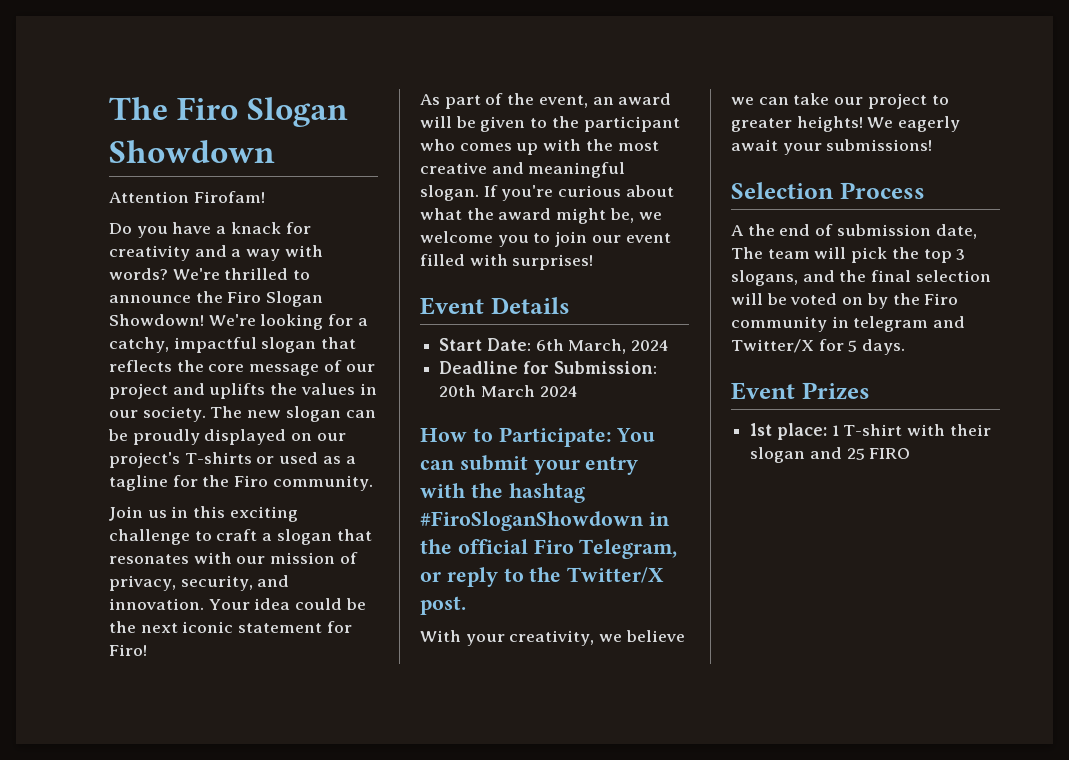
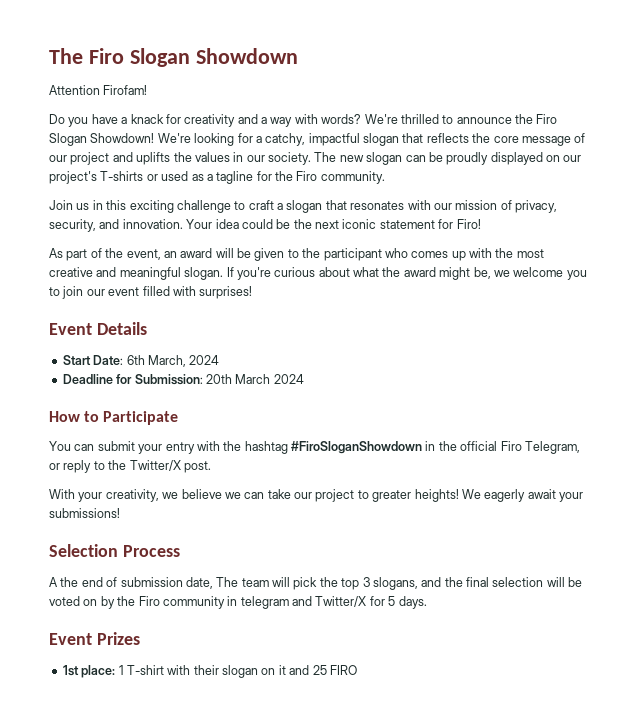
- How to Participate: You can submit your entry with the hashtag #FiroSloganShowdown in the official Firo Telegram, or reply to the Twitter/X post.
+ How to Participate
+ You can submit your entry with the hashtag #FiroSloganShowdown in the official Firo Telegram, or reply to the Twitter/X post.
- 1st place: 1 T-shirt with their slogan and 25 FIRO
+ 1st place: 1 T-shirt with their slogan on it and 25 FIRO

